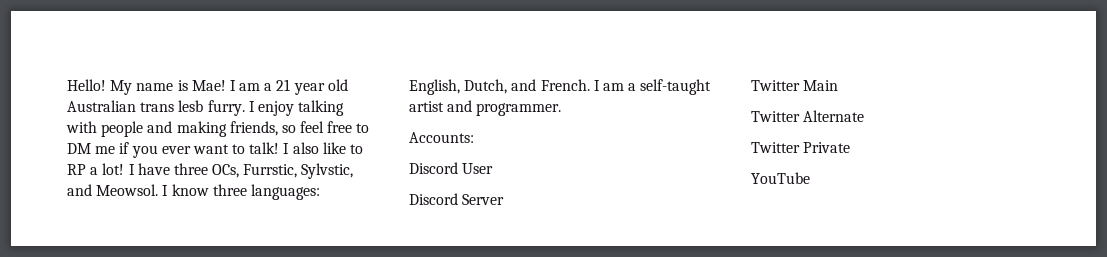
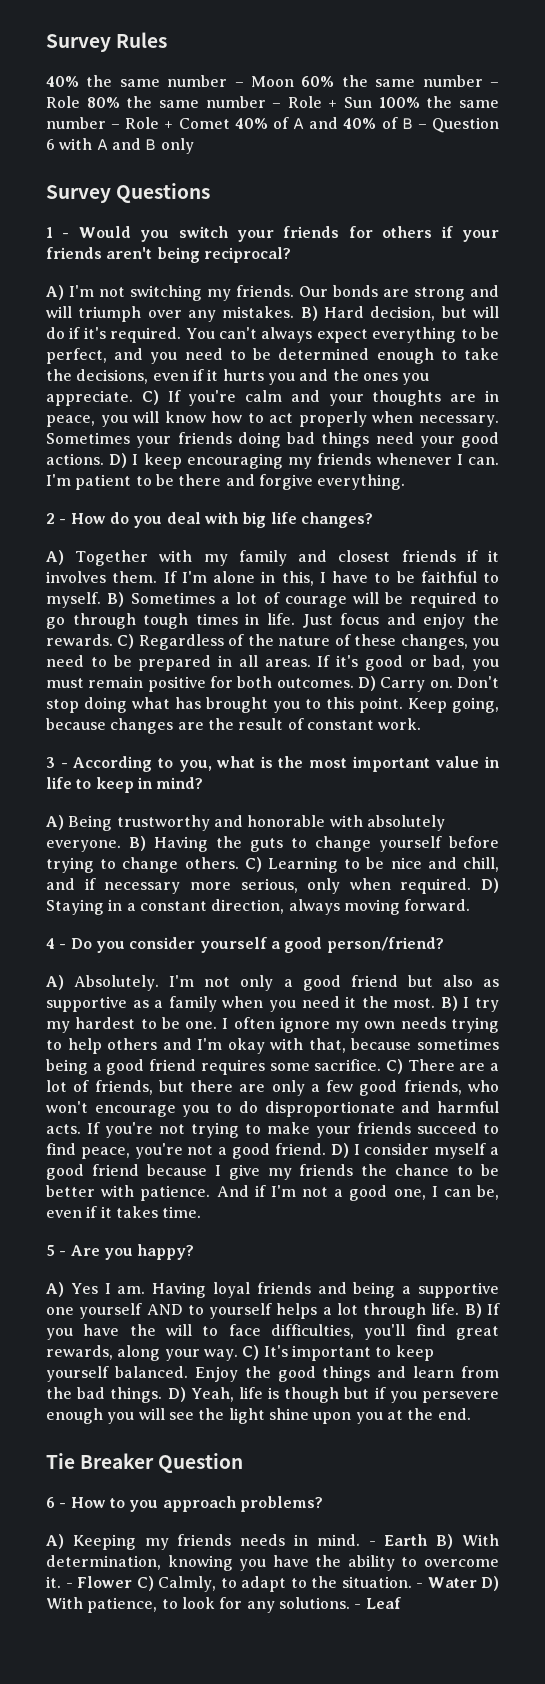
- Hello! My name is Mae! I am a 21 year old Australian trans lesb furry. I enjoy talking with people and making friends, so feel free to DM me if you ever want to talk! I also like to RP a lot! I have three OCs, Furrstic, Sylvstic, and Meowsol. I know three languages: English, Dutch, and French. I am a self-taught artist and programmer.
- Accounts:
- Discord User
- Discord Server
- Twitter Main
- Twitter Alternate
- Twitter Private
- YouTube
+ Survey Rules
+ 40% the same number – Moon 60% the same number – Role 80% the same number – Role + Sun 100% the same number – Role + Comet 40% of A and 40% of B – Question 6 with A and B only
+ Survey Questions
+ 1 - Would you switch your friends for others if your friends aren't being reciprocal?
+ A) I'm not switching my friends. Our bonds are strong and will triumph over any mistakes. B) Hard decision, but will do if it's required. You can't always expect everything to be perfect, and you need to be determined enough to take the decisions, even if it hurts you and the ones you appreciate. C) If you're calm and your thoughts are in peace, you will know how to act properly when necessary. Sometimes your friends doing bad things need your good actions. D) I keep encouraging my friends whenever I can. I'm patient to be there and forgive everything.
+ 2 - How do you deal with big life changes?
+ A) Together with my family and closest friends if it involves them. If I'm alone in this, I have to be faithful to myself. B) Sometimes a lot of courage will be required to go through tough times in life. Just focus and enjoy the rewards. C) Regardless of the nature of these changes, you need to be prepared in all areas. If it's good or bad, you must remain positive for both outcomes. D) Carry on. Don't stop doing what has brought you to this point. Keep going, because changes are the result of constant work.
+ 3 - According to you, what is the most important value in life to keep in mind?
+ A) Being trustworthy and honorable with absolutely everyone. B) Having the guts to change yourself before trying to change others. C) Learning to be nice and chill, and if necessary more serious, only when required. D) Staying in a constant direction, always moving forward.
+ 4 - Do you consider yourself a good person/friend?
+ A) Absolutely. I'm not only a good friend but also as supportive as a family when you need it the most. B) I try my hardest to be one. I often ignore my own needs trying to help others and I'm okay with that, because sometimes being a good friend requires some sacrifice. C) There are a lot of friends, but there are only a few good friends, who won't encourage you to do disproportionate and harmful acts. If you're not trying to make your friends succeed to find peace, you're not a good friend. D) I consider myself a good friend because I give my friends the chance to be better with patience. And if I'm not a good one, I can be, even if it takes time.
+ 5 - Are you happy?
+ A) Yes I am. Having loyal friends and being a supportive one yourself AND to yourself helps a lot through life. B) If you have the will to face difficulties, you'll find great rewards, along your way. C) It's important to keep yourself balanced. Enjoy the good things and learn from the bad things. D) Yeah, life is though but if you persevere enough you will see the light shine upon you at the end.
+ Tie Breaker Question
+ 6 - How to you approach problems?
+ A) Keeping my friends needs in mind. - Earth B) With determination, knowing you have the ability to overcome it. - Flower C) Calmly, to adapt to the situation. - Water D) With patience, to look for any solutions. - Leaf

